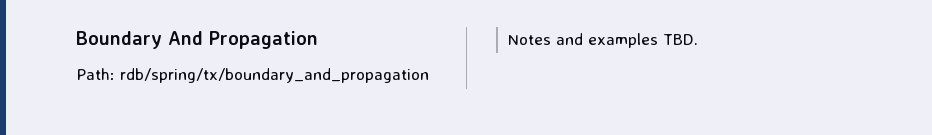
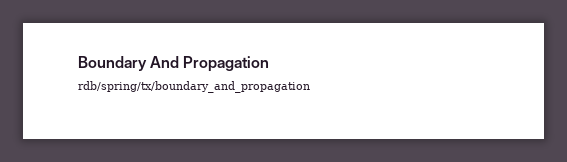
- Path: rdb/spring/tx/boundary_and_propagation
+ rdb/spring/tx/boundary_and_propagation
- Notes and examples TBD.

